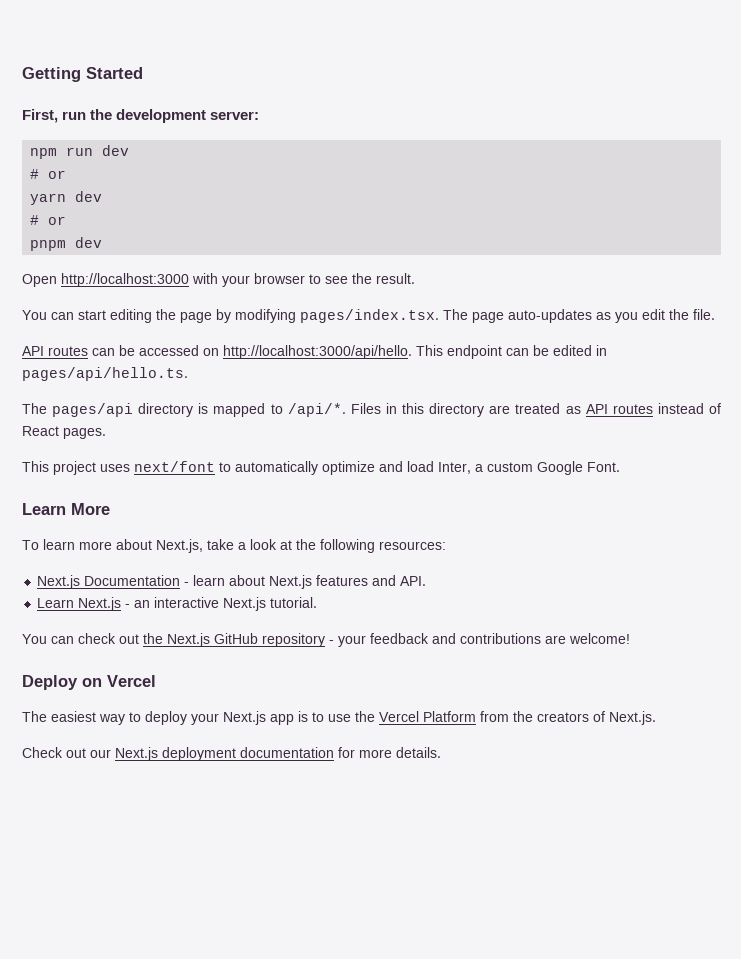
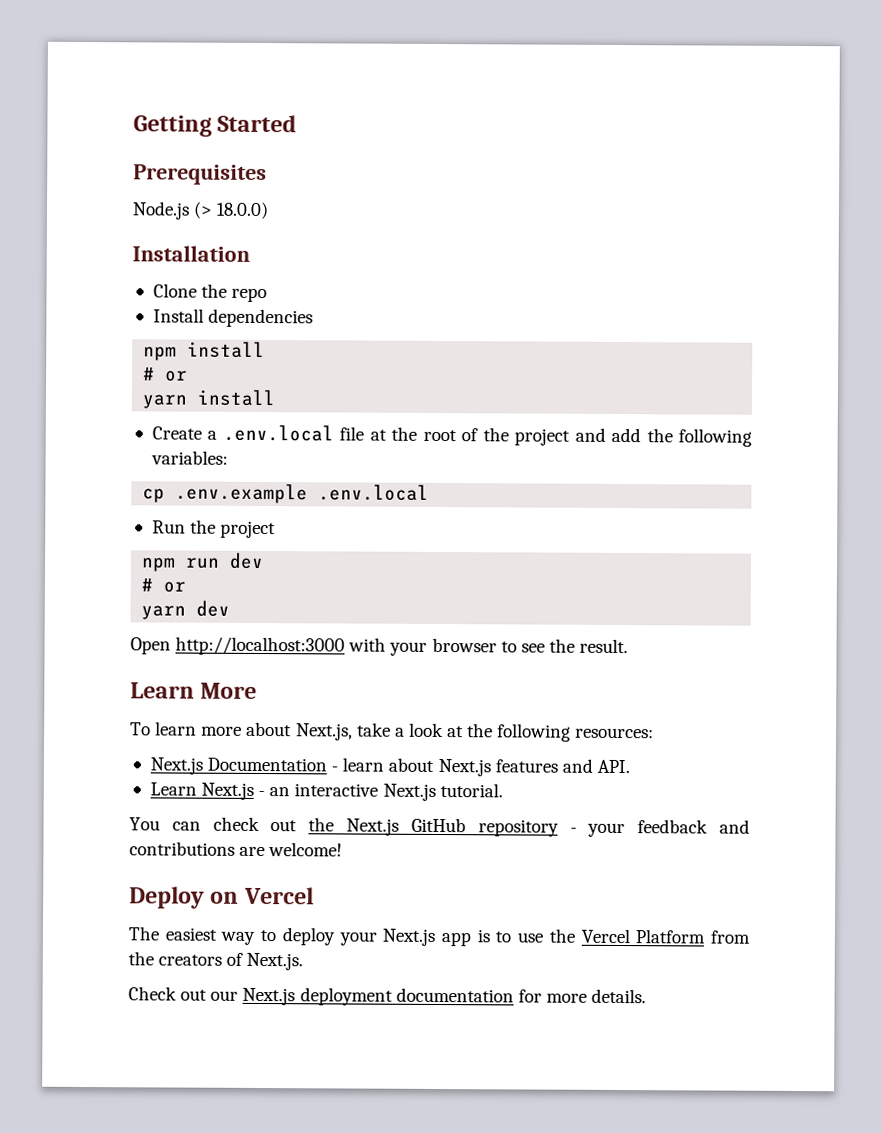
- First, run the development server:
+ Prerequisites
+ Node.js (> 18.0.0)
+ Installation
+ Clone the repo
+ Install dependencies
+ npm install
+ # or
+ yarn install
+ Create a .env.local file at the root of the project and add the following variables:
+ cp .env.example .env.local
+ Run the project
  yarn dev
- # or
- pnpm dev
- You can start editing the page by modifying pages/index.tsx. The page auto-updates as you edit the file.
- API routes can be accessed on http://localhost:3000/api/hello. This endpoint can be edited in pages/api/hello.ts.
- The pages/api directory is mapped to /api/*. Files in this directory are treated as API routes instead of React pages.
- This project uses next/font to automatically optimize and load Inter, a custom Google Font.

